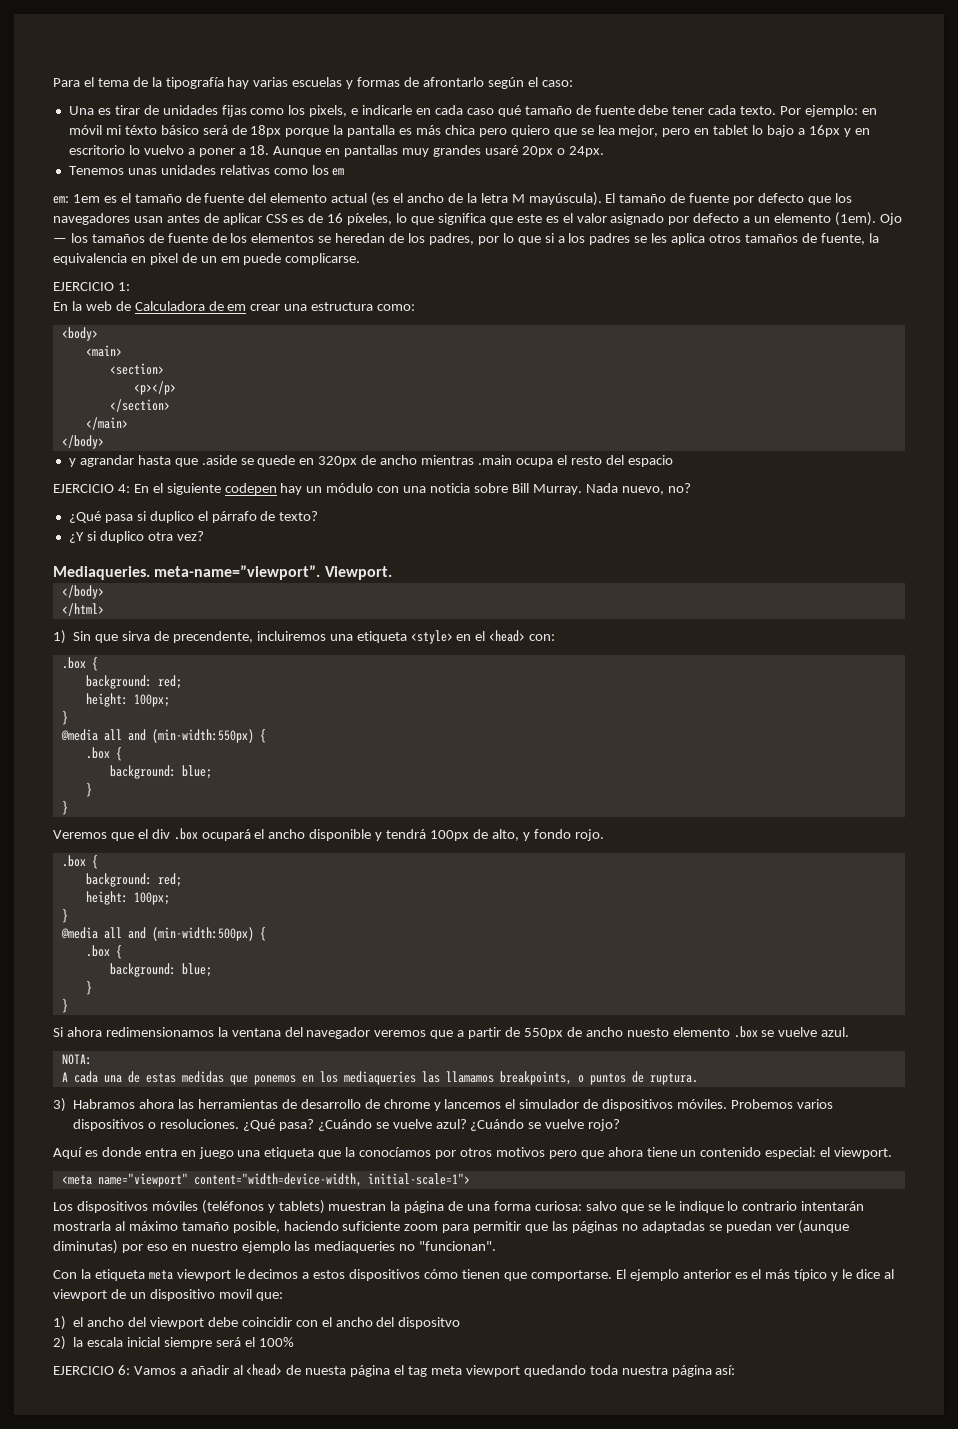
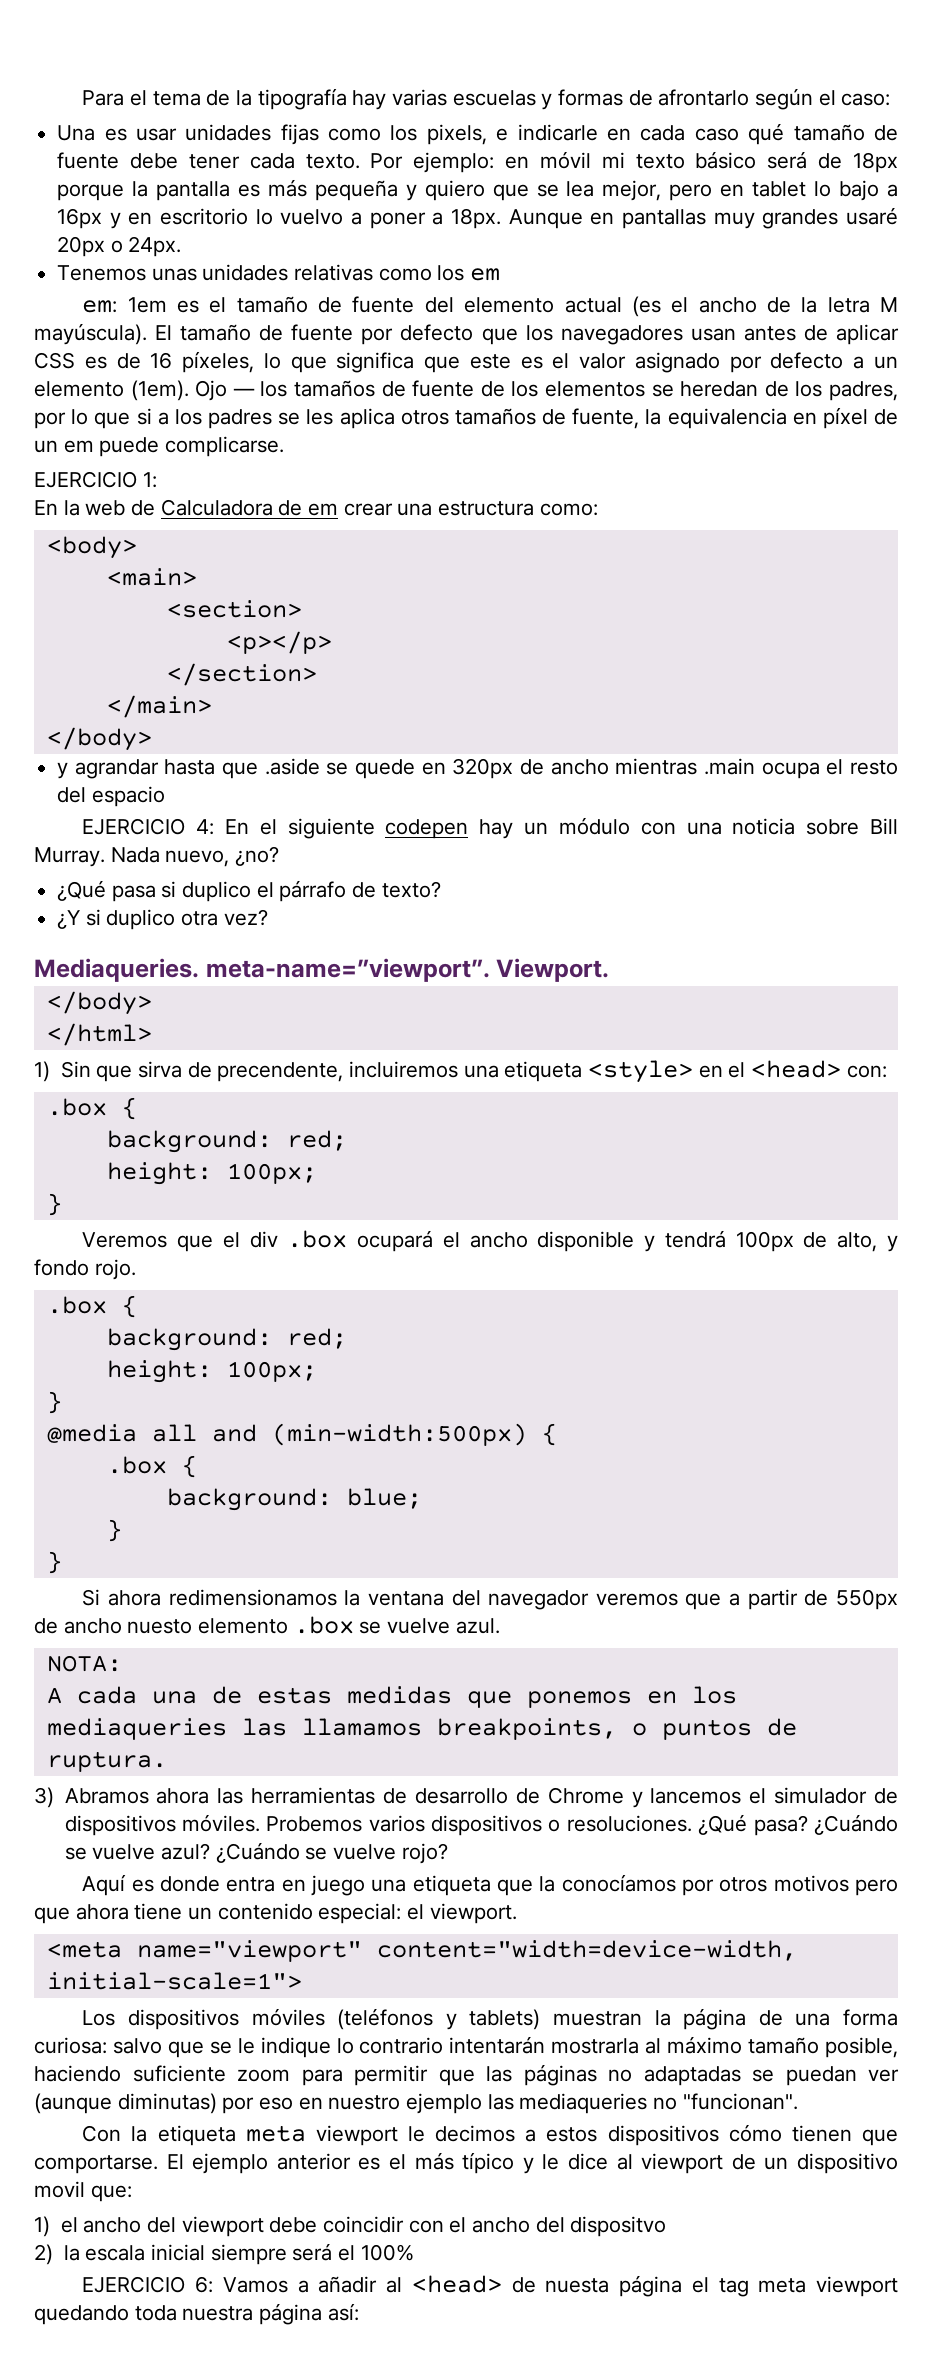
- Una es tirar de unidades fijas como los pixels, e indicarle en cada caso qué tamaño de fuente debe tener cada texto.
+ Una es usar unidades fijas como los pixels, e indicarle en cada caso qué tamaño de fuente debe tener cada texto.
- Por ejemplo: en móvil mi téxto básico será de 18px porque la pantalla es más chica pero quiero que se lea mejor, pero en tablet lo bajo a 16px y en escritorio lo vuelvo a poner a 18. Aunque en pantallas muy grandes usaré 20px o 24px.
+ Por ejemplo: en móvil mi texto básico será de 18px porque la pantalla es más pequeña y quiero que se lea mejor, pero en tablet lo bajo a 16px y en escritorio lo vuelvo a poner a 18px. Aunque en pantallas muy grandes usaré 20px o 24px.
- Ojo — los tamaños de fuente de los elementos se heredan de los padres, por lo que si a los padres se les aplica otros tamaños de fuente, la equivalencia en pixel de un em puede complicarse.
+ Ojo — los tamaños de fuente de los elementos se heredan de los padres, por lo que si a los padres se les aplica otros tamaños de fuente, la equivalencia en píxel de un em puede complicarse.
- Nada nuevo, no?
+ Nada nuevo, ¿no?
- @media all and (min-width:550px) {
- .box {
- background: blue;
- }
- }
- 3) Habramos ahora las herramientas de desarrollo de chrome y lancemos el simulador de dispositivos móviles.
+ 3) Abramos ahora las herramientas de desarrollo de Chrome y lancemos el simulador de dispositivos móviles.

